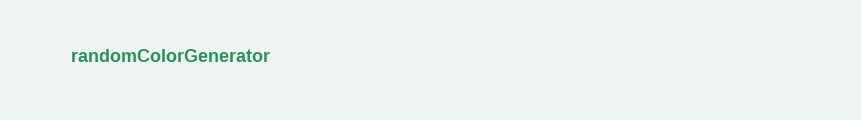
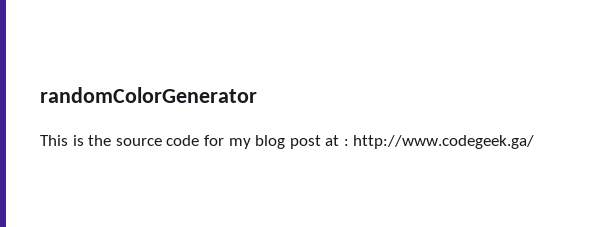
+ This is the source code for my blog post at : http://www.codegeek.ga/

